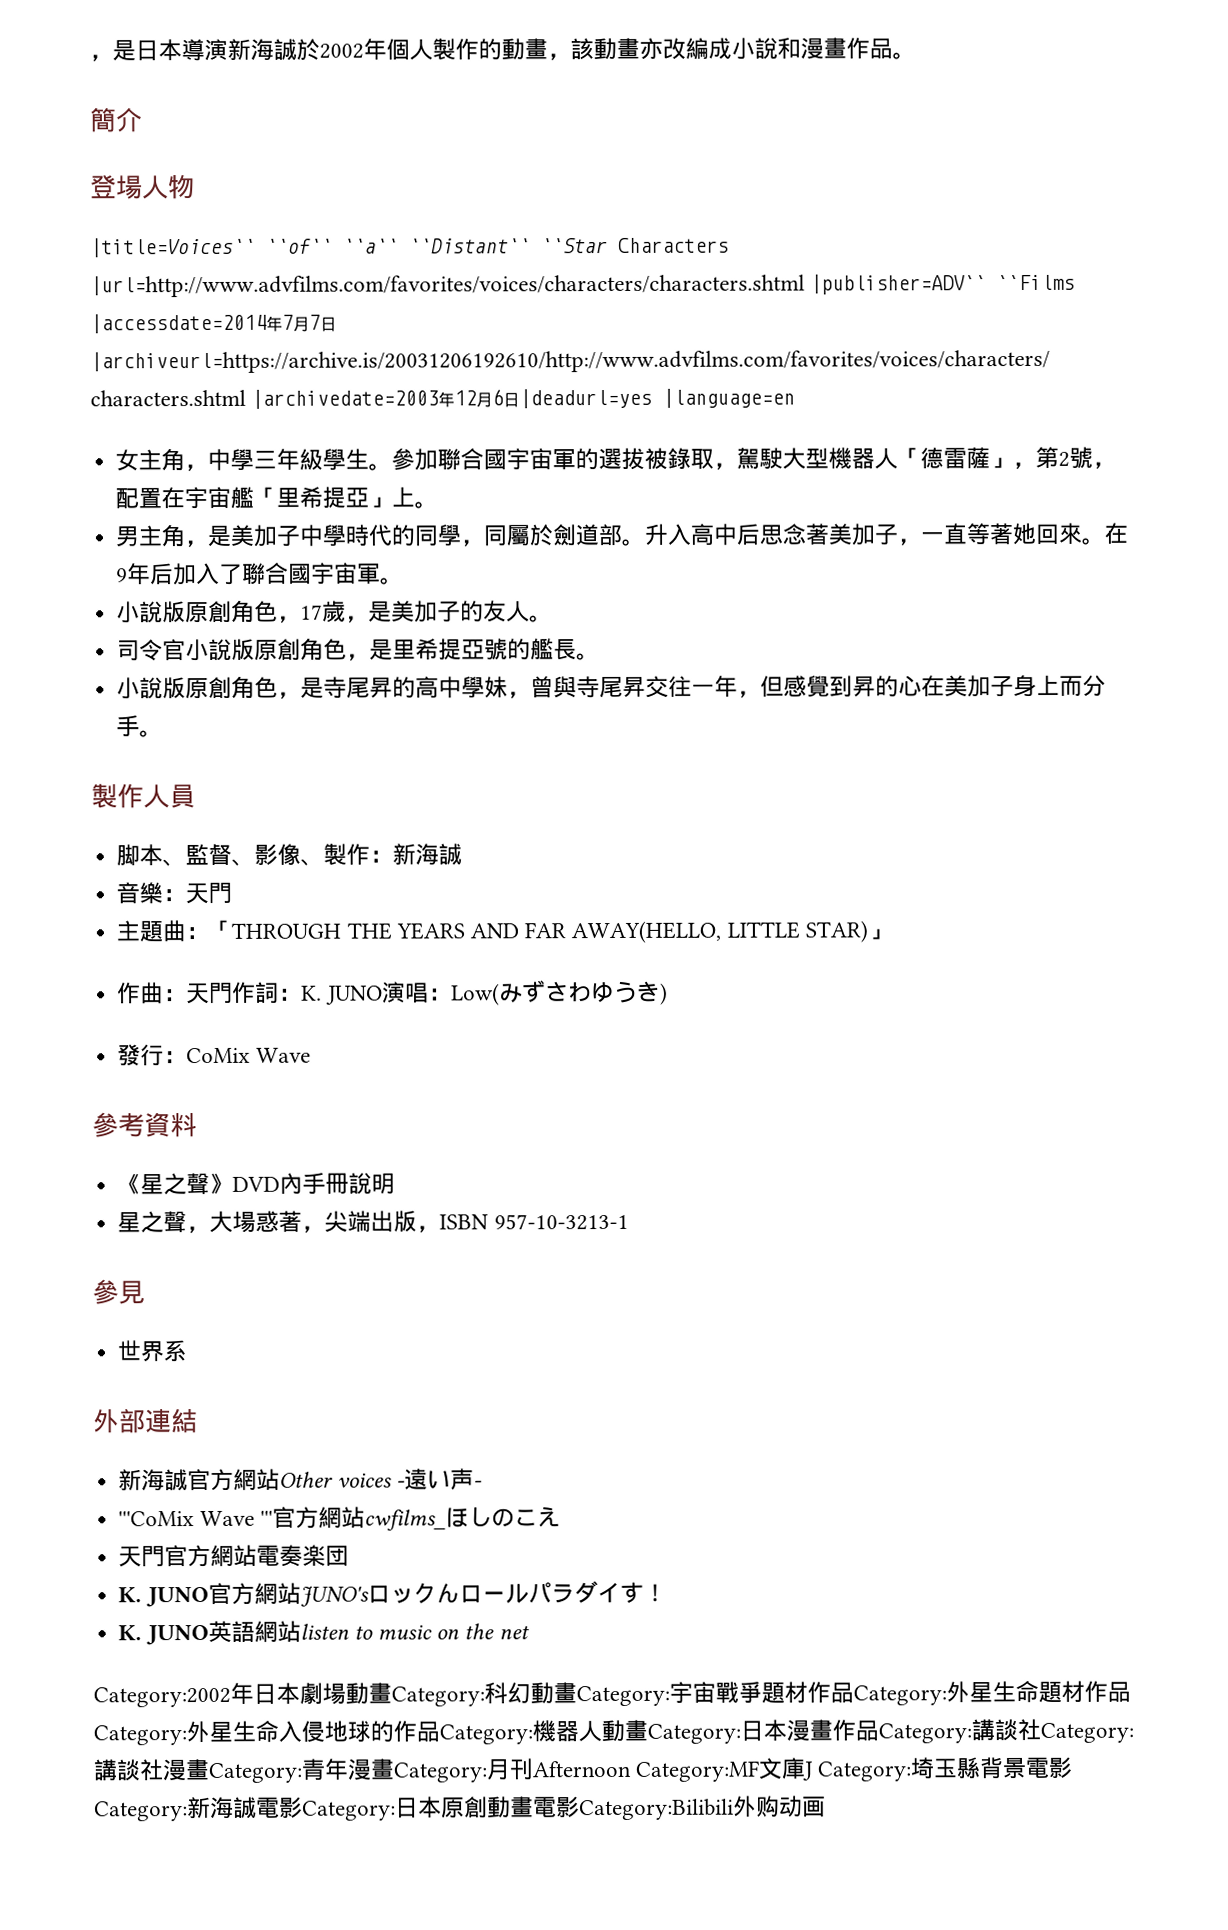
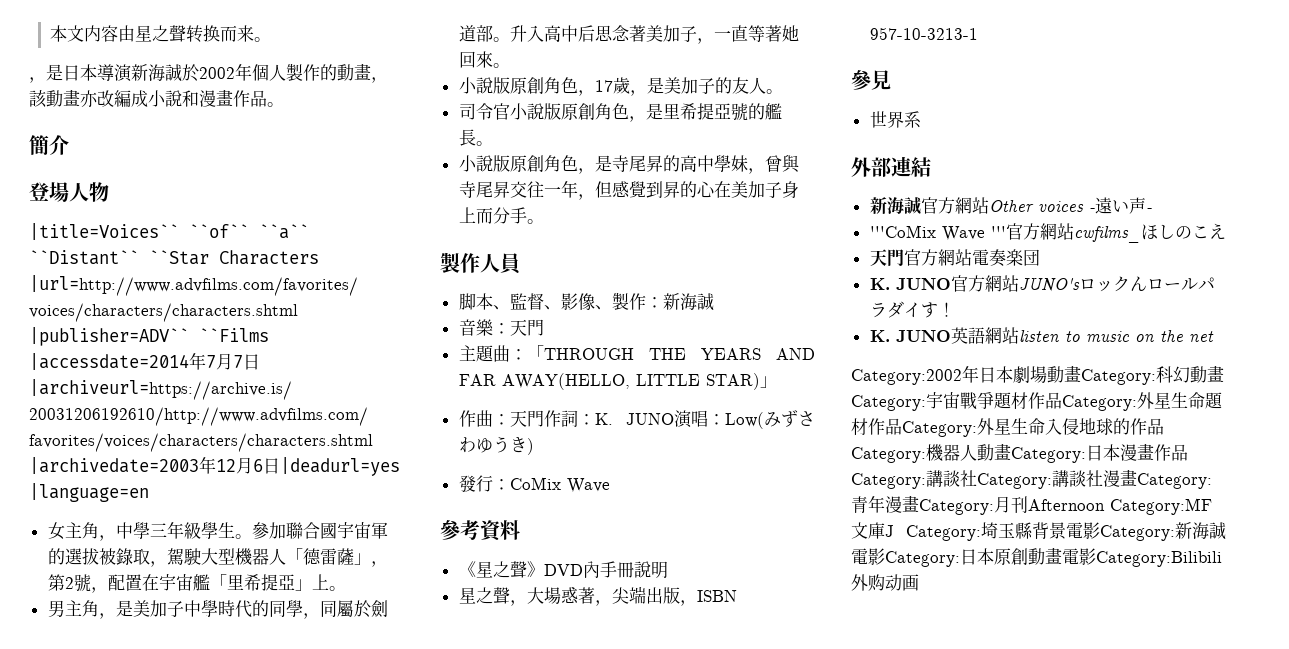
+ 本文内容由星之聲转换而来。
- 在9年后加入了聯合國宇宙軍。

